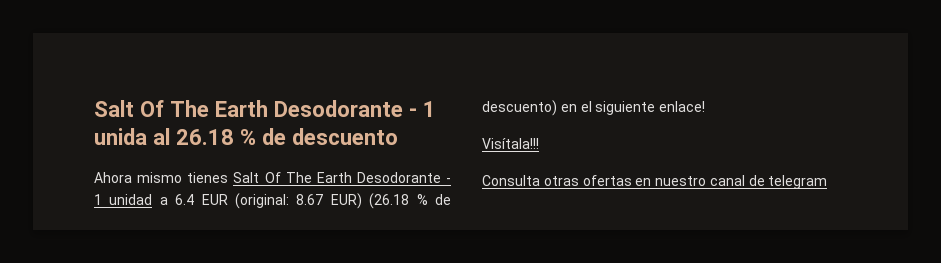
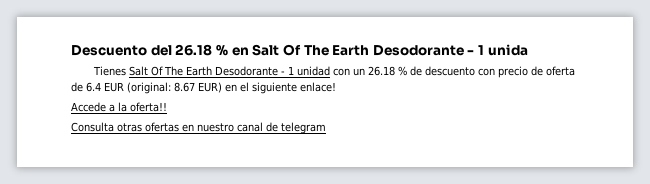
- Salt Of The Earth Desodorante - 1 unida al 26.18 % de descuento
- Ahora mismo tienes Salt Of The Earth Desodorante - 1 unidad a 6.4 EUR (original: 8.67 EUR) (26.18 % de descuento) en el siguiente enlace!
+ Descuento del 26.18 % en Salt Of The Earth Desodorante - 1 unida
+ Tienes Salt Of The Earth Desodorante - 1 unidad con un 26.18 % de descuento con precio de oferta de 6.4 EUR (original: 8.67 EUR) en el siguiente enlace!
- Visítala!!!
+ Accede a la oferta!!

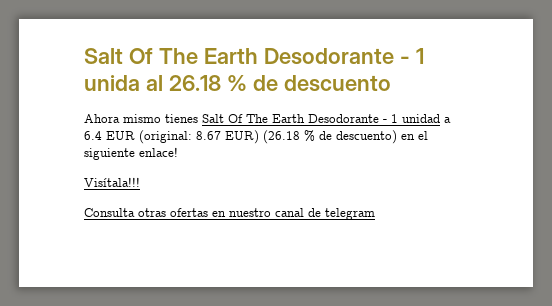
- Descuento del 26.18 % en Salt Of The Earth Desodorante - 1 unida
- Tienes Salt Of The Earth Desodorante - 1 unidad con un 26.18 % de descuento con precio de oferta de 6.4 EUR (original: 8.67 EUR) en el siguiente enlace!
+ Salt Of The Earth Desodorante - 1 unida al 26.18 % de descuento
+ Ahora mismo tienes Salt Of The Earth Desodorante - 1 unidad a 6.4 EUR (original: 8.67 EUR) (26.18 % de descuento) en el siguiente enlace!
- Accede a la oferta!!
+ Visítala!!!

